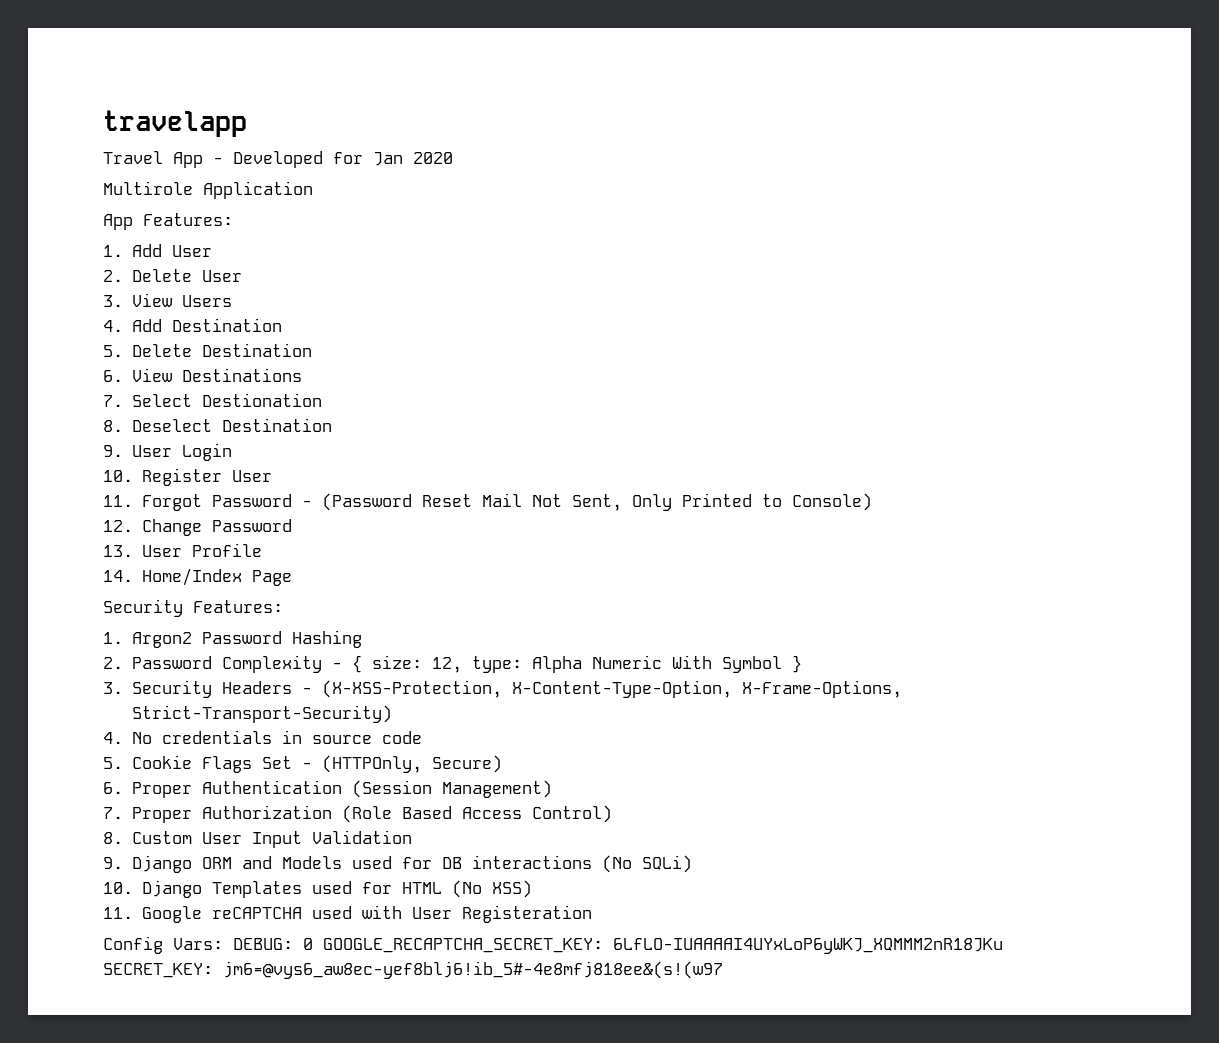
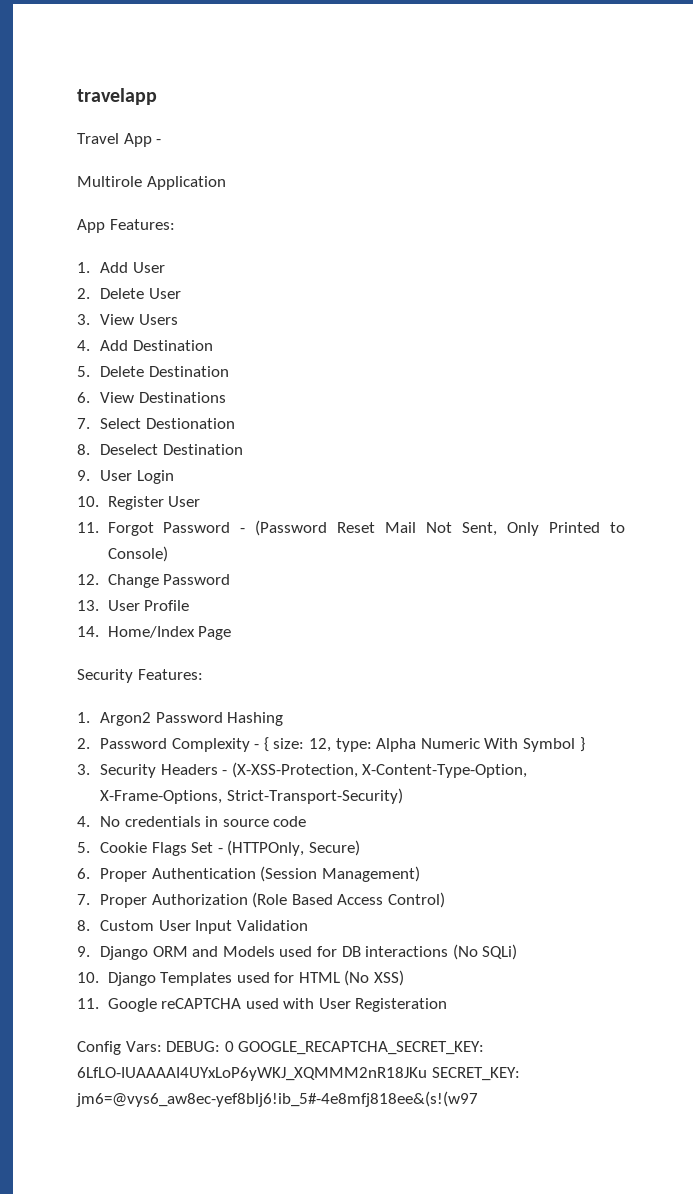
- Travel App - Developed for Jan 2020
+ Travel App -

